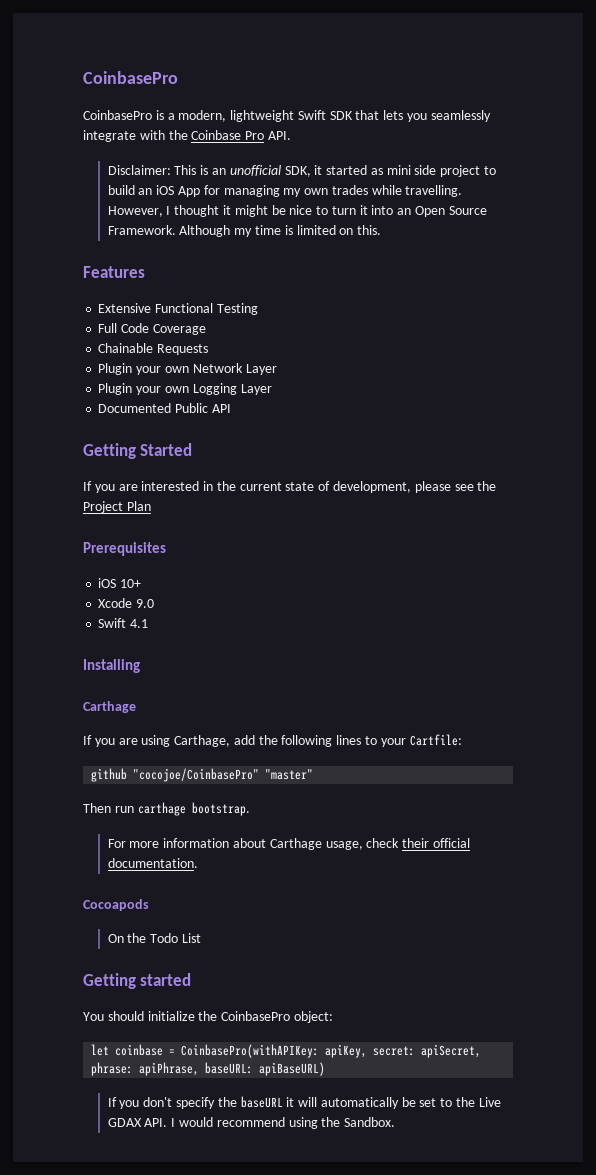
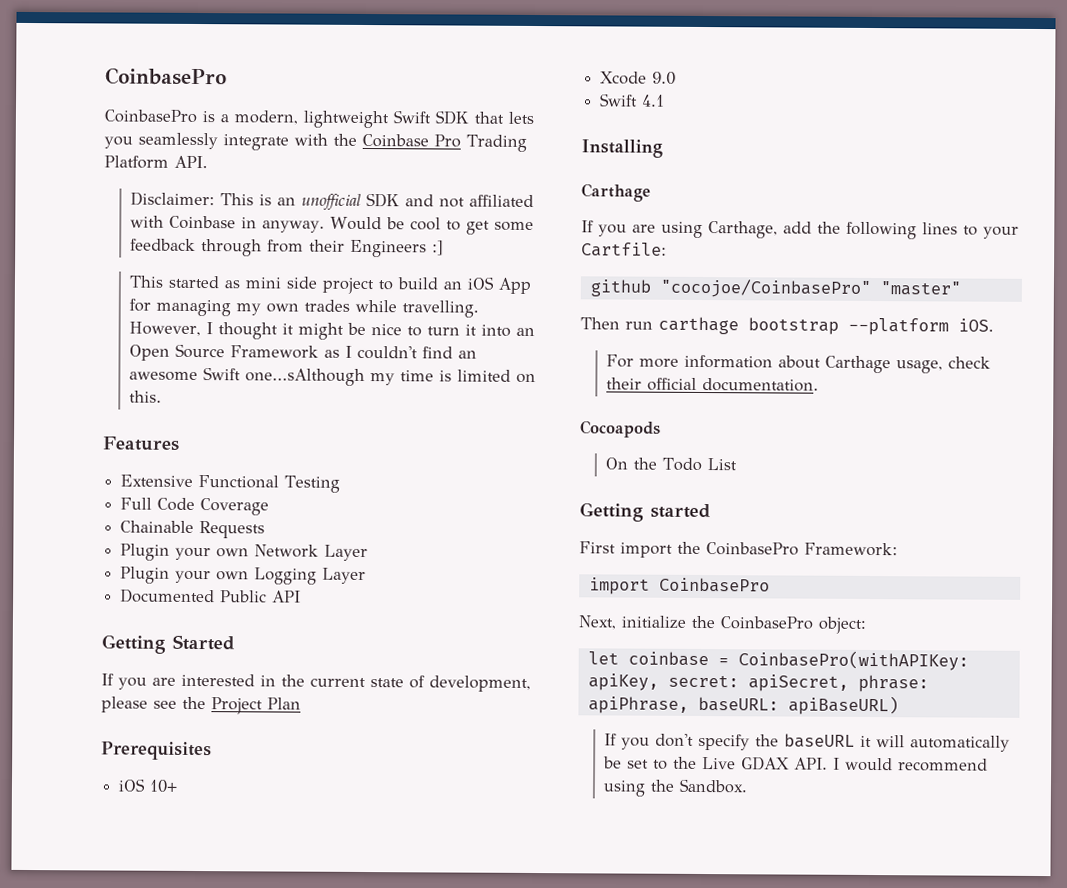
- CoinbasePro is a modern, lightweight Swift SDK that lets you seamlessly integrate with the Coinbase Pro API.
+ CoinbasePro is a modern, lightweight Swift SDK that lets you seamlessly integrate with the Coinbase Pro Trading Platform API.
- Disclaimer: This is an unofficial SDK, it started as mini side project to build an iOS App for managing my own trades while travelling.
+ Disclaimer: This is an unofficial SDK and not affiliated with Coinbase in anyway. Would be cool to get some feedback through from their Engineers :]
+ This started as mini side project to build an iOS App for managing my own trades while travelling.
- However, I thought it might be nice to turn it into an Open Source Framework. Although my time is limited on this.
+ However, I thought it might be nice to turn it into an Open Source Framework as I couldn't find an awesome Swift one...sAlthough my time is limited on this.
- Then run carthage bootstrap.
+ Then run carthage bootstrap --platform iOS.
- You should initialize the CoinbasePro object:
+ First import the CoinbasePro Framework:
+ import CoinbasePro
+ Next, initialize the CoinbasePro object:

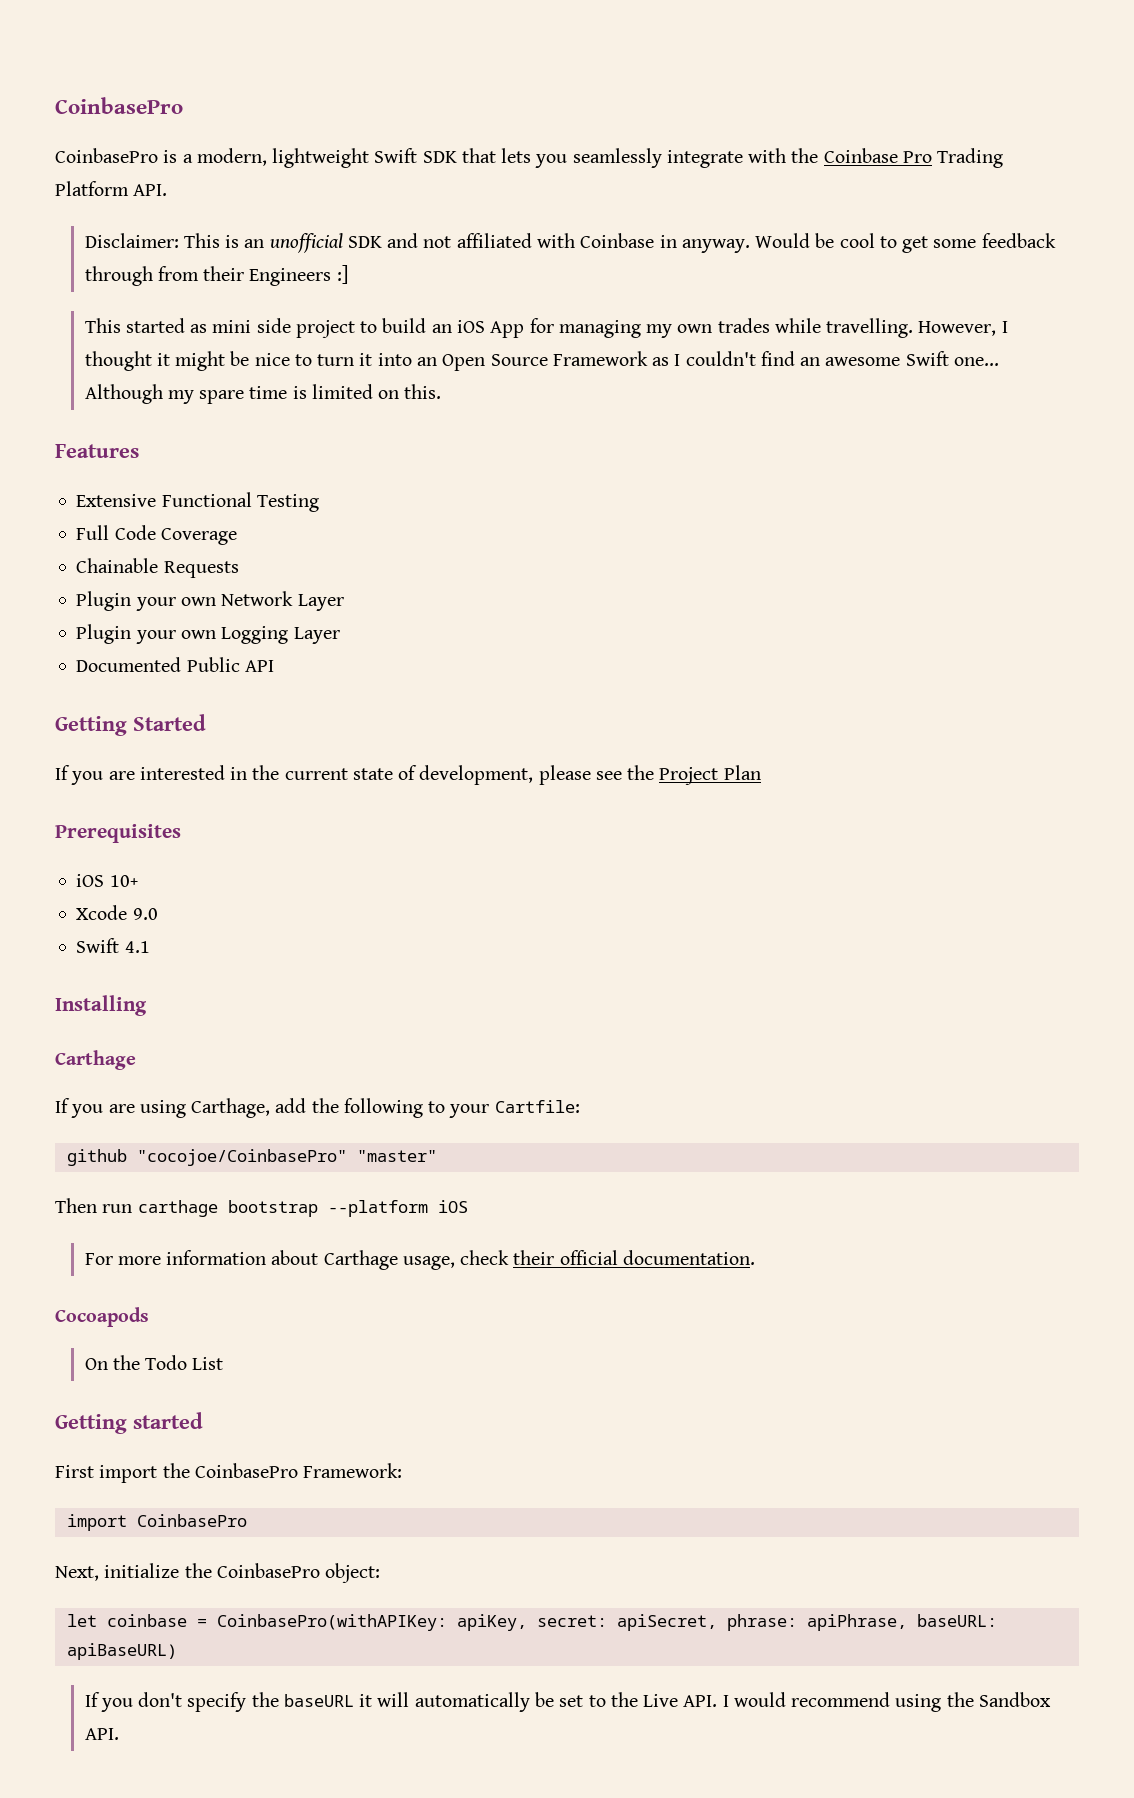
- However, I thought it might be nice to turn it into an Open Source Framework as I couldn't find an awesome Swift one...sAlthough my time is limited on this.
+ However, I thought it might be nice to turn it into an Open Source Framework as I couldn't find an awesome Swift one... Although my spare time is limited on this.
- If you are using Carthage, add the following lines to your Cartfile:
+ If you are using Carthage, add the following to your Cartfile:
- Then run carthage bootstrap --platform iOS.
+ Then run carthage bootstrap --platform iOS
- If you don't specify the baseURL it will automatically be set to the Live GDAX API. I would recommend using the Sandbox.
+ If you don't specify the baseURL it will automatically be set to the Live API. I would recommend using the Sandbox API.

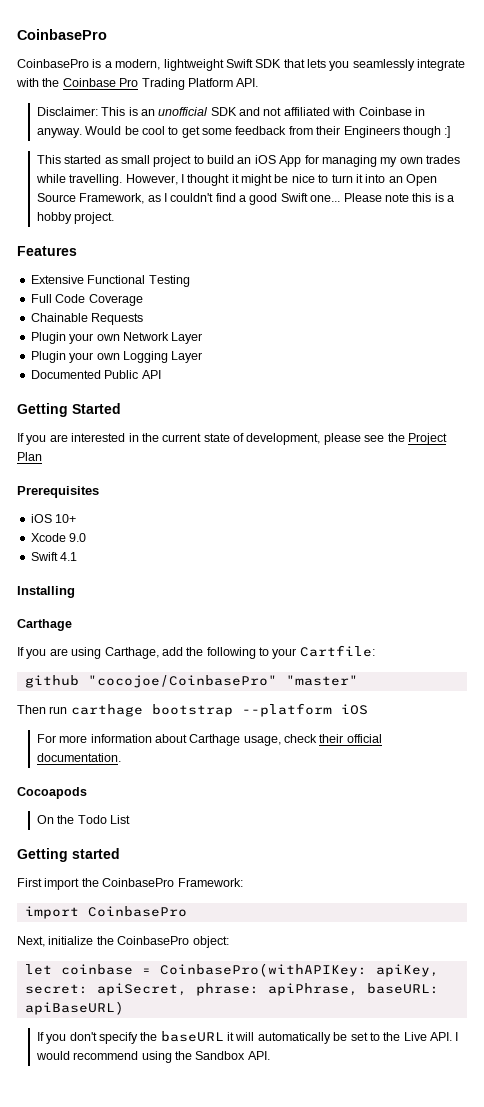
- Would be cool to get some feedback through from their Engineers :]
+ Would be cool to get some feedback from their Engineers though :]
- This started as mini side project to build an iOS App for managing my own trades while travelling.
+ This started as small project to build an iOS App for managing my own trades while travelling.
- However, I thought it might be nice to turn it into an Open Source Framework as I couldn't find an awesome Swift one... Although my spare time is limited on this.
+ However, I thought it might be nice to turn it into an Open Source Framework, as I couldn't find a good Swift one... Please note this is a hobby project.

